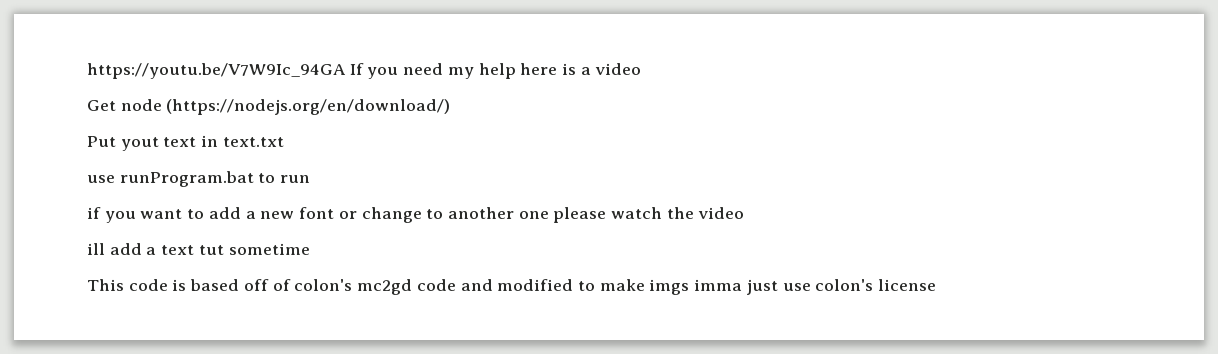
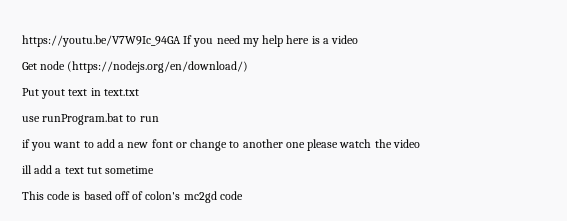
- This code is based off of colon's mc2gd code and modified to make imgs imma just use colon's license
+ This code is based off of colon's mc2gd code

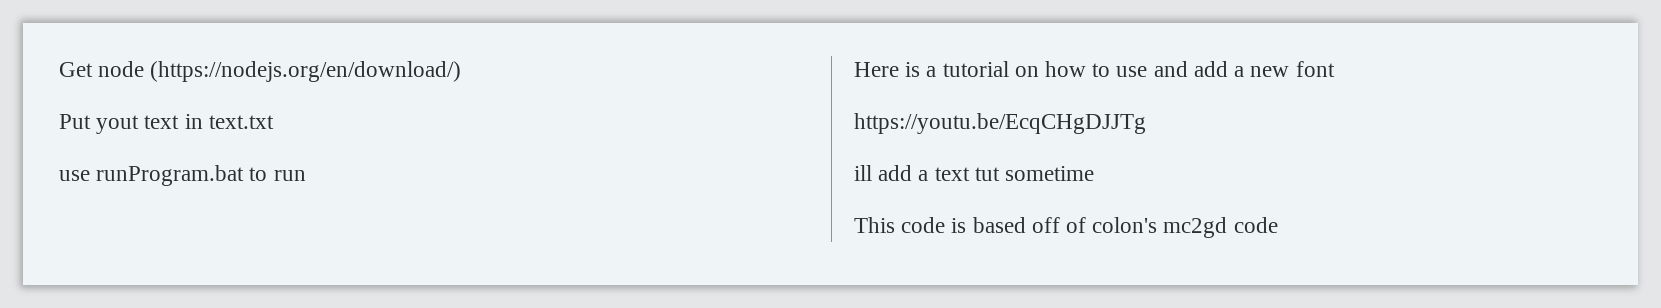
- https://youtu.be/V7W9Ic_94GA If you need my help here is a video
- if you want to add a new font or change to another one please watch the video
+ Here is a tutorial on how to use and add a new font
+ https://youtu.be/EcqCHgDJJTg

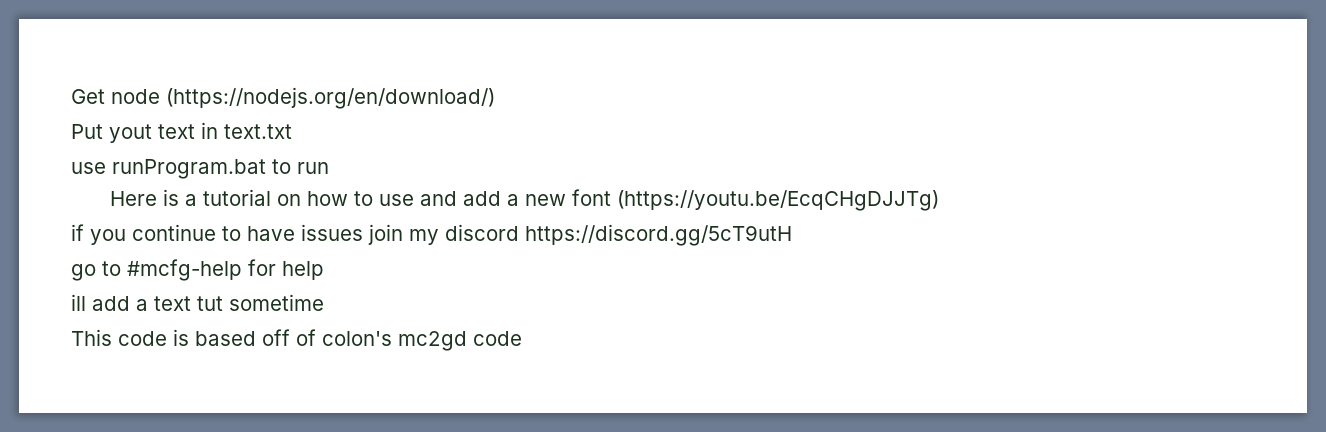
- Here is a tutorial on how to use and add a new font
- https://youtu.be/EcqCHgDJJTg
+ Here is a tutorial on how to use and add a new font (https://youtu.be/EcqCHgDJJTg)
+ if you continue to have issues join my discord https://discord.gg/5cT9utH
+ go to #mcfg-help for help

